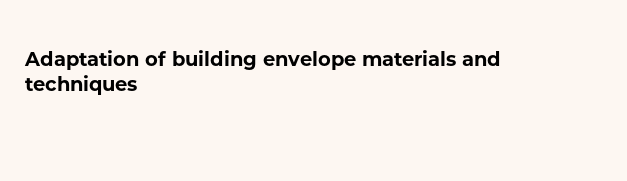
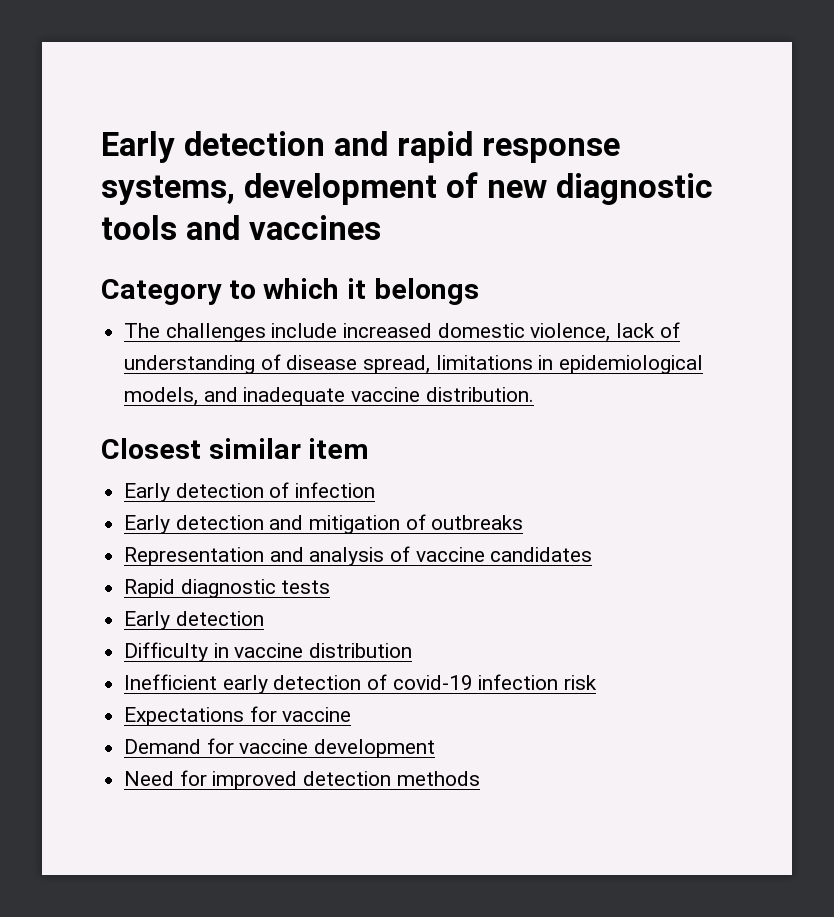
- Adaptation of building envelope materials and techniques
+ Early detection and rapid response systems, development of new diagnostic tools and vaccines
+ Category to which it belongs
+ The challenges include increased domestic violence, lack of understanding of disease spread, limitations in epidemiological models, and inadequate vaccine distribution.
+ Closest similar item
+ Early detection of infection
+ Early detection and mitigation of outbreaks
+ Representation and analysis of vaccine candidates
+ Rapid diagnostic tests
+ Early detection
+ Difficulty in vaccine distribution
+ Inefficient early detection of covid-19 infection risk
+ Expectations for vaccine
+ Demand for vaccine development
+ Need for improved detection methods

